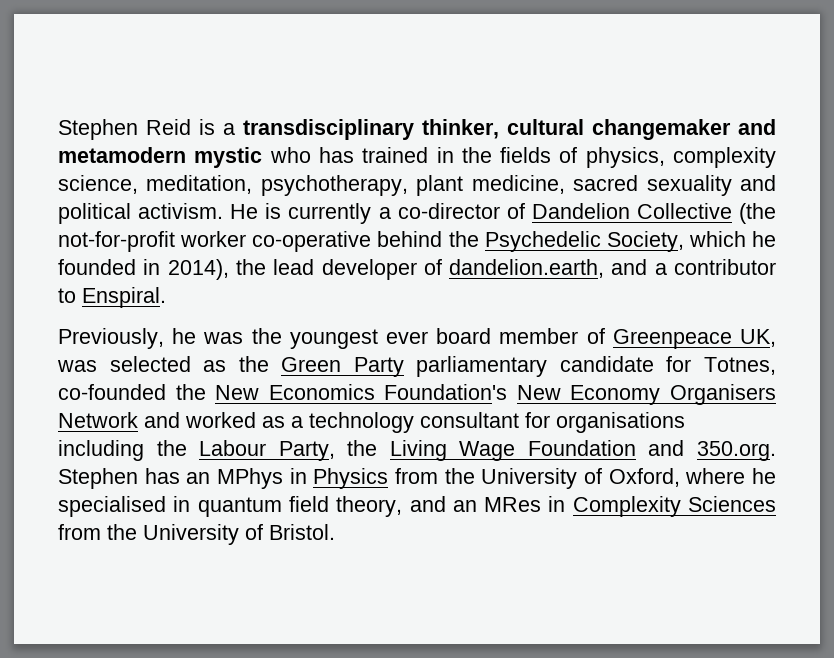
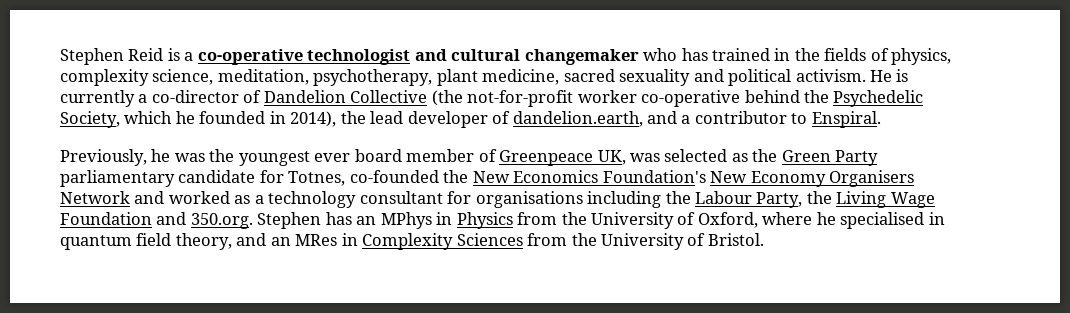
- Stephen Reid is a transdisciplinary thinker, cultural changemaker and metamodern mystic who has trained in the fields of physics, complexity science, meditation, psychotherapy, plant medicine, sacred sexuality and political activism.
+ Stephen Reid is a co-operative technologist and cultural changemaker who has trained in the fields of physics, complexity science, meditation, psychotherapy, plant medicine, sacred sexuality and political activism.

